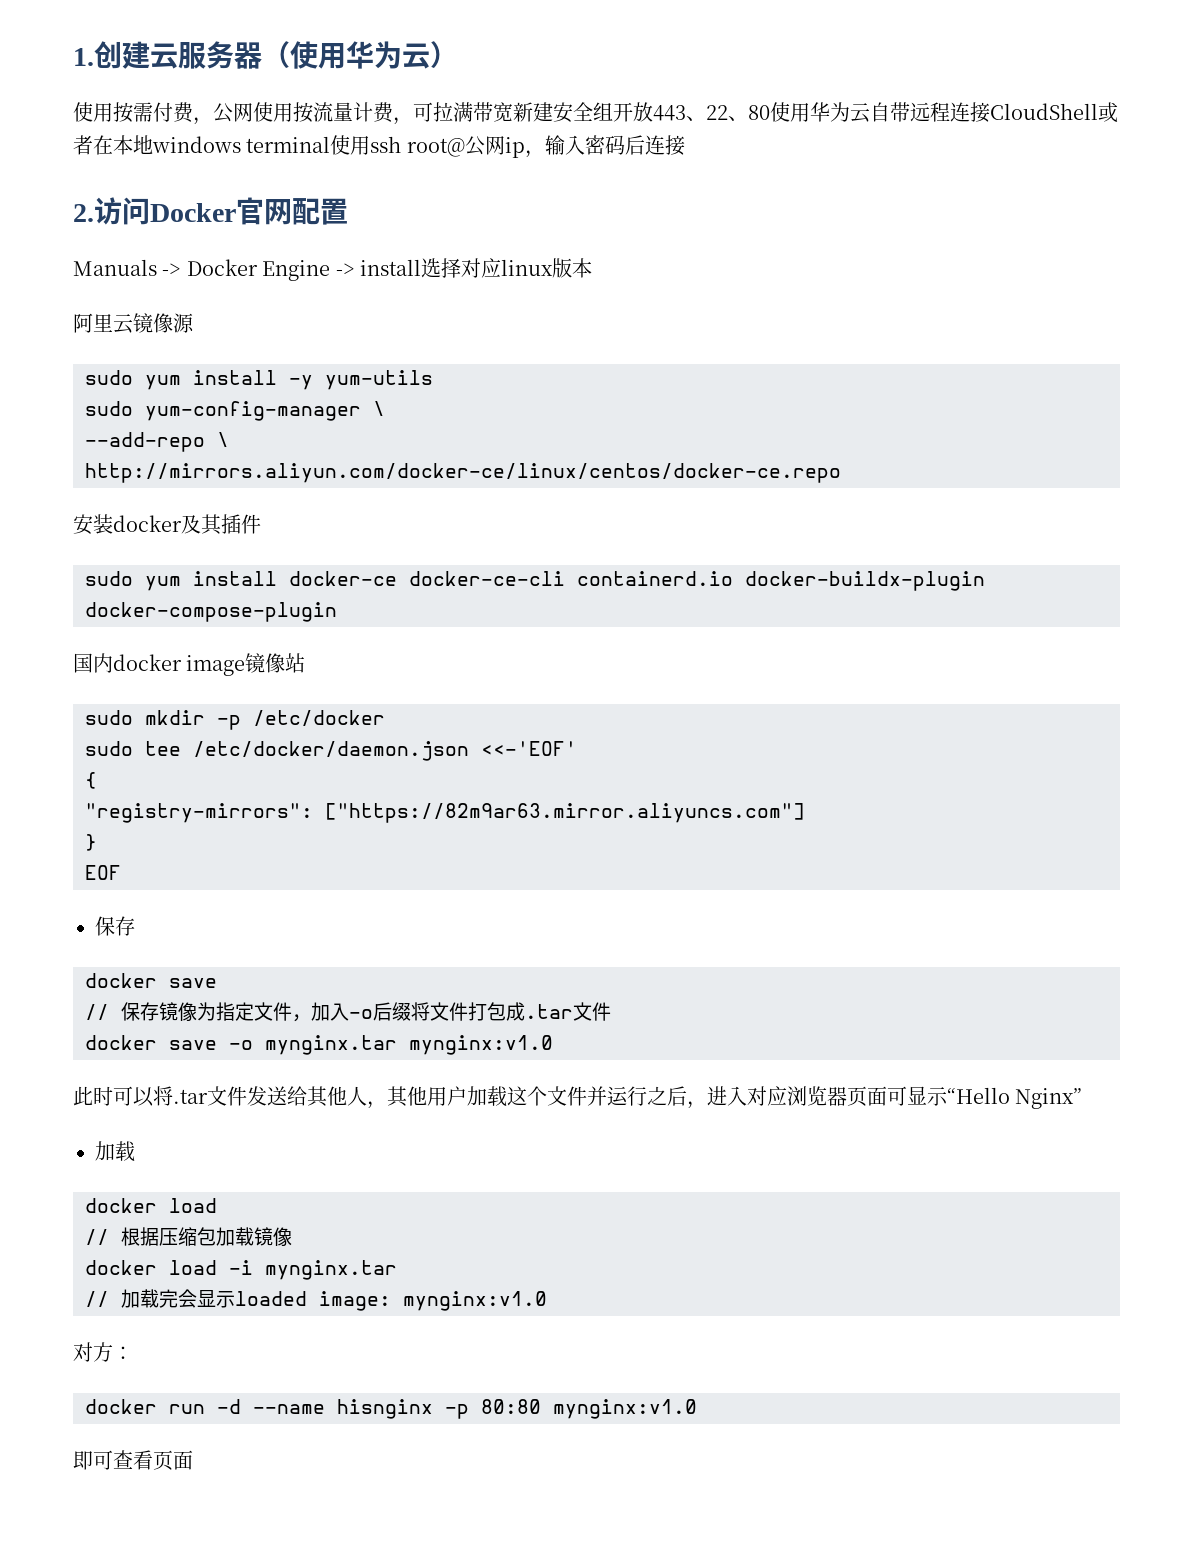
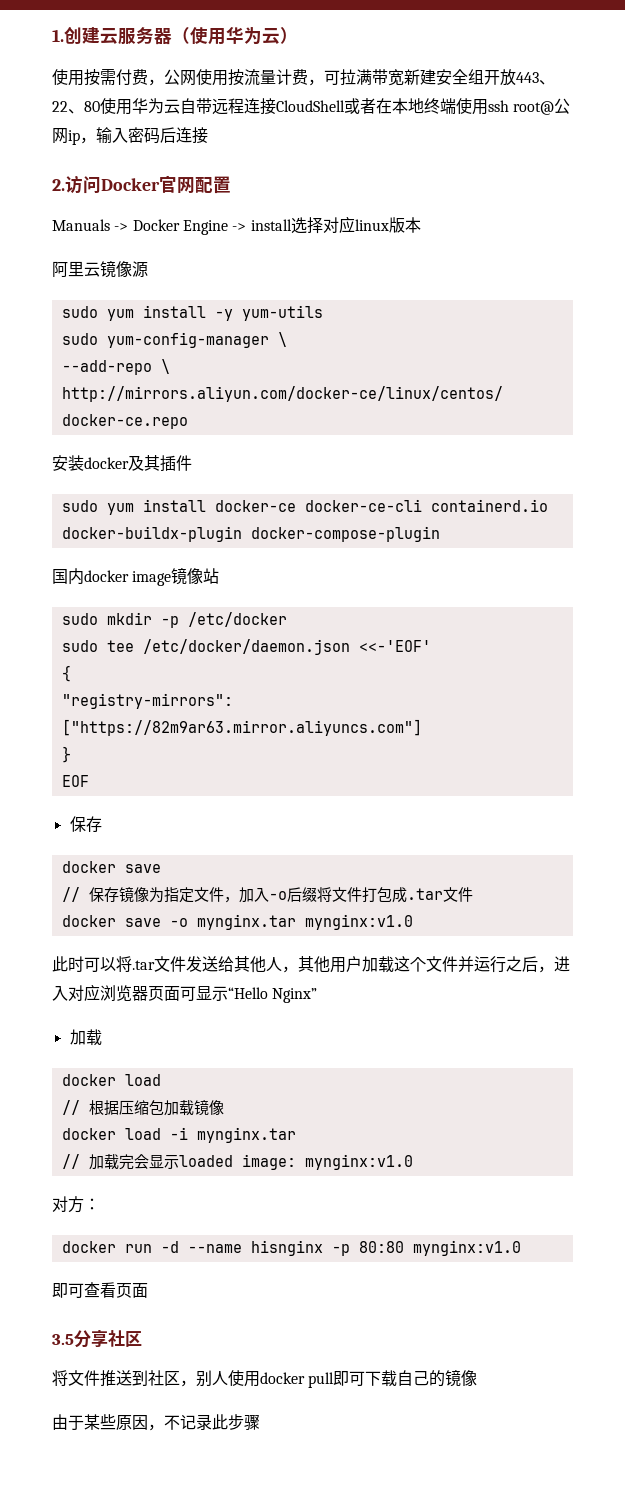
- 使用按需付费，公网使用按流量计费，可拉满带宽新建安全组开放443、22、80使用华为云自带远程连接CloudShell或者在本地windows terminal使用ssh root@公网ip，输入密码后连接
+ 使用按需付费，公网使用按流量计费，可拉满带宽新建安全组开放443、22、80使用华为云自带远程连接CloudShell或者在本地终端使用ssh root@公网ip，输入密码后连接
+ 3.5分享社区
+ 将文件推送到社区，别人使用docker pull即可下载自己的镜像
+ 由于某些原因，不记录此步骤

